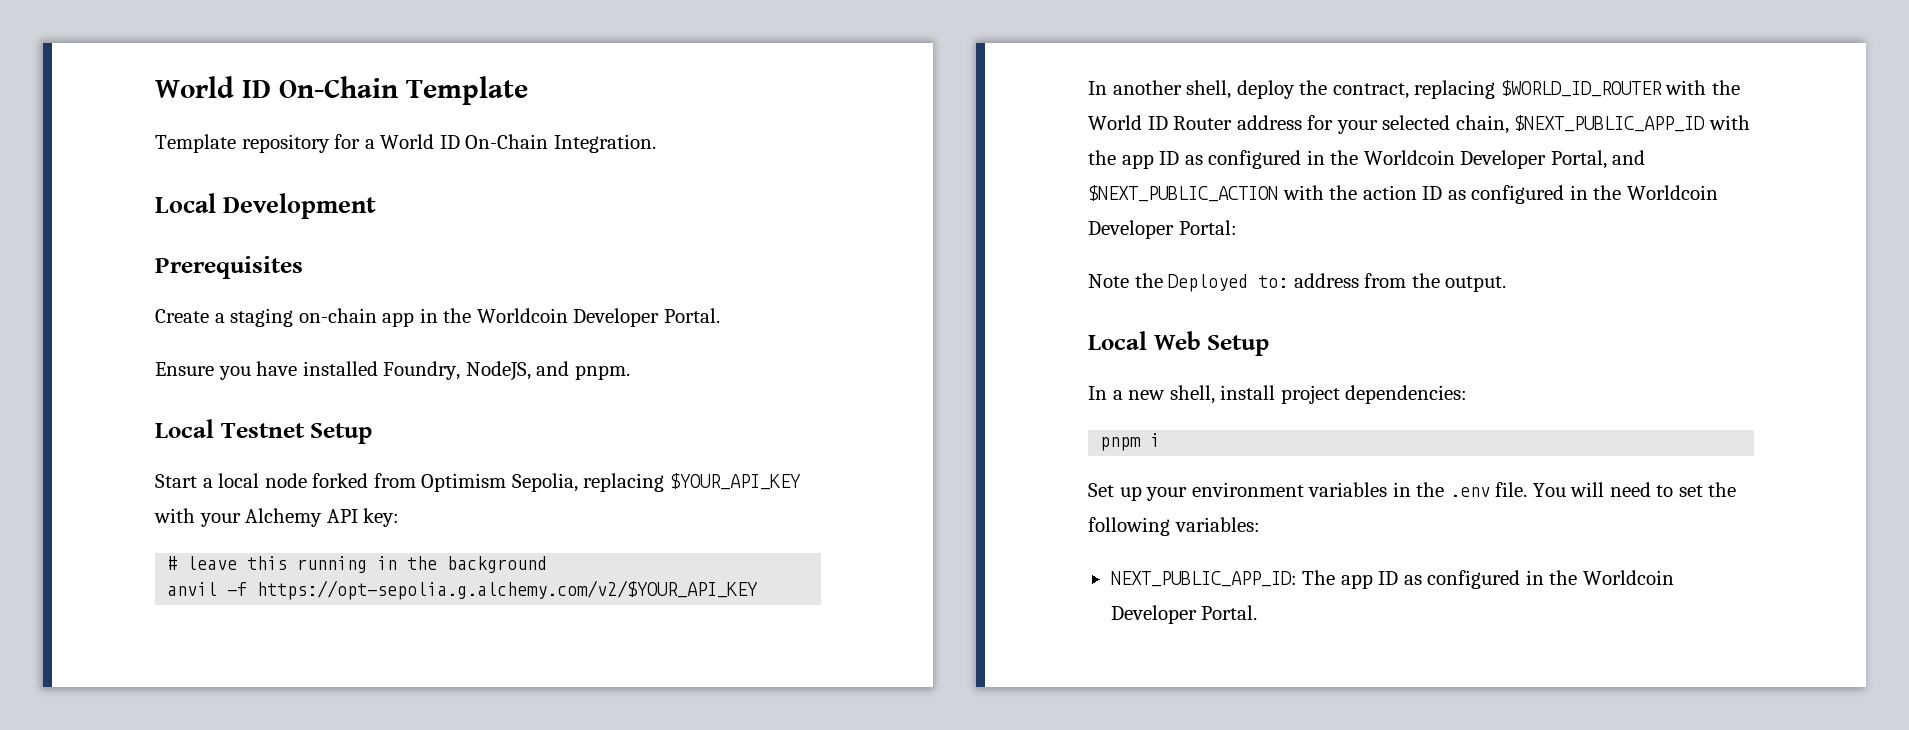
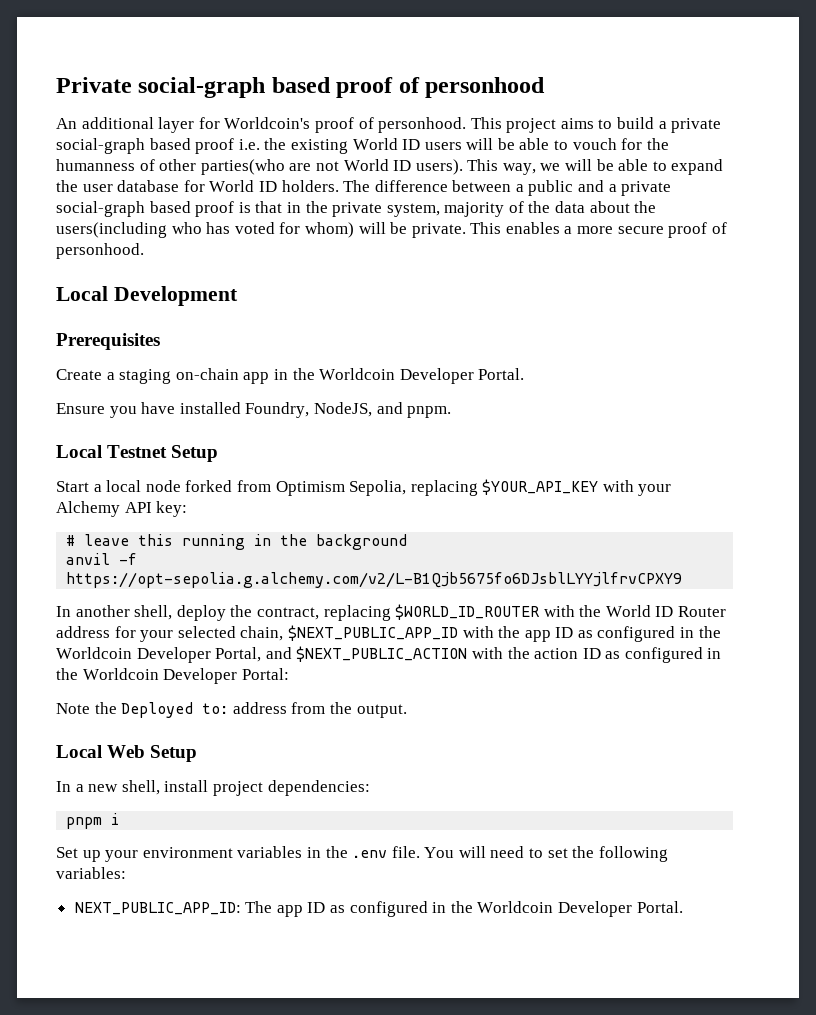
- World ID On-Chain Template
- Template repository for a World ID On-Chain Integration.
+ Private social-graph based proof of personhood
+ An additional layer for Worldcoin's proof of personhood. This project aims to build a private social-graph based proof i.e. the existing World ID users will be able to vouch for the humanness of other parties(who are not World ID users). This way, we will be able to expand the user database for World ID holders. The difference between a public and a private social-graph based proof is that in the private system, majority of the data about the users(including who has voted for whom) will be private. This enables a more secure proof of personhood.
- anvil -f https://opt-sepolia.g.alchemy.com/v2/$YOUR_API_KEY
+ anvil -f https://opt-sepolia.g.alchemy.com/v2/L-B1Qjb5675fo6DJsblLYYjlfrvCPXY9

